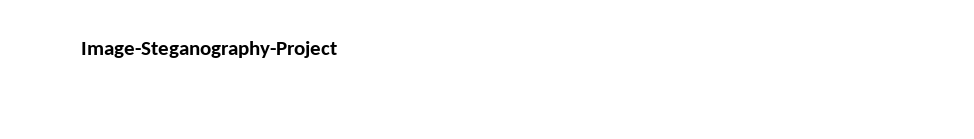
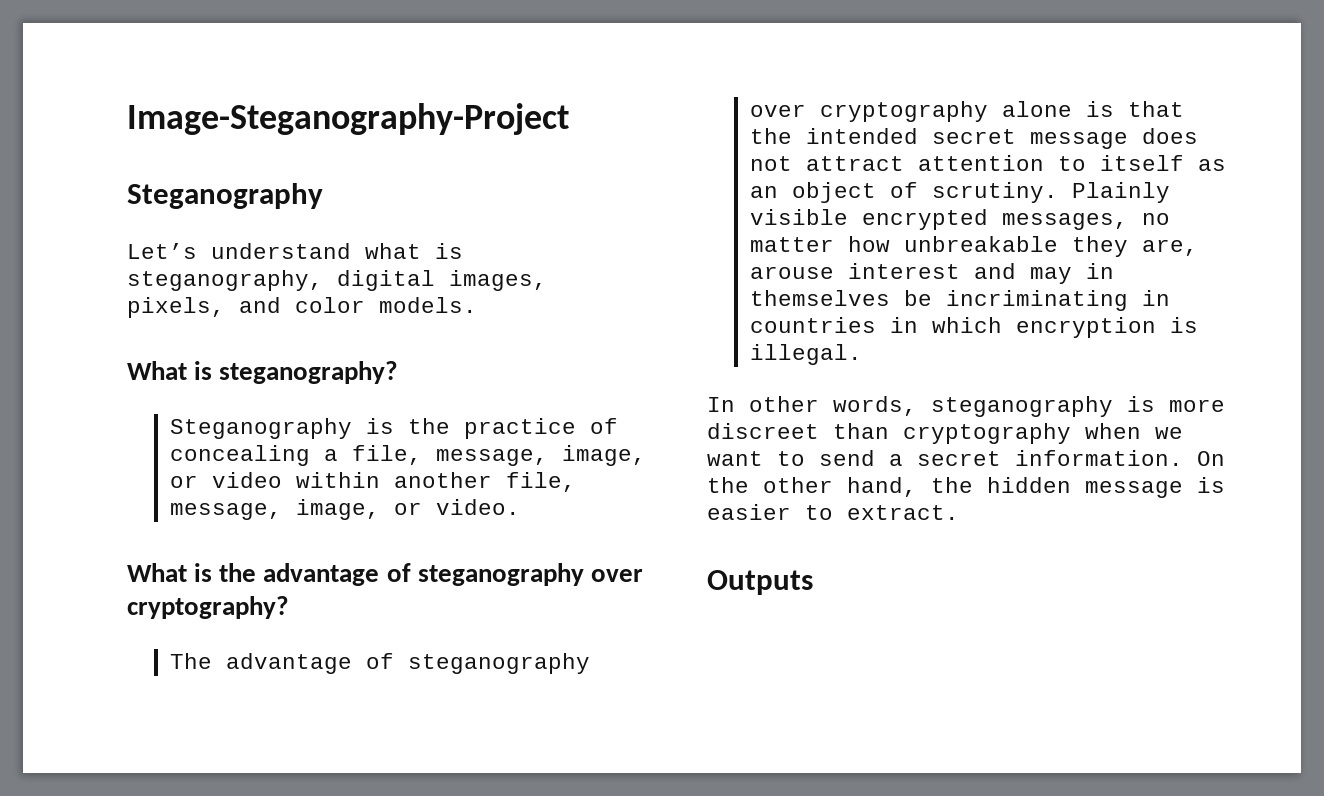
  Image-Steganography-Project
+ Steganography
+ Let’s understand what is steganography, digital images, pixels, and color models.
+ What is steganography?
+ Steganography is the practice of concealing a file, message, image, or video within another file, message, image, or video.
+ What is the advantage of steganography over cryptography?
+ The advantage of steganography over cryptography alone is that the intended secret message does not attract attention to itself as an object of scrutiny. Plainly visible encrypted messages, no matter how unbreakable they are, arouse interest and may in themselves be incriminating in countries in which encryption is illegal.
+ In other words, steganography is more discreet than cryptography when we want to send a secret information. On the other hand, the hidden message is easier to extract.
+ Outputs

